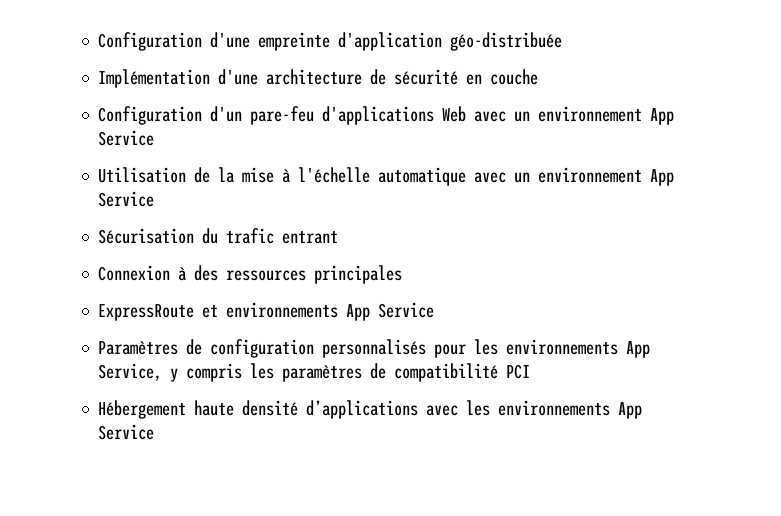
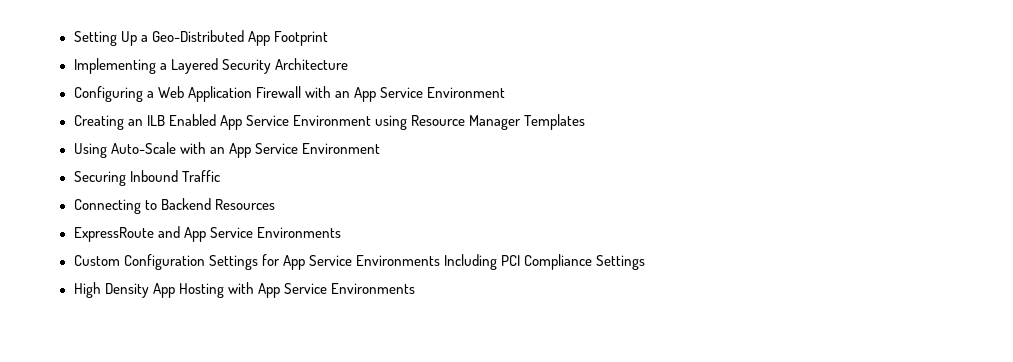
- Configuration d'une empreinte d'application géo-distribuée
- Implémentation d'une architecture de sécurité en couche
- Configuration d'un pare-feu d'applications Web avec un environnement App Service
- Utilisation de la mise à l'échelle automatique avec un environnement App Service
- Sécurisation du trafic entrant
- Connexion à des ressources principales
+ Setting Up a Geo-Distributed App Footprint
+ Implementing a Layered Security Architecture
+ Configuring a Web Application Firewall with an App Service Environment
+ Creating an ILB Enabled App Service Environment using Resource Manager Templates
+ Using Auto-Scale with an App Service Environment
+ Securing Inbound Traffic
+ Connecting to Backend Resources
- ExpressRoute et environnements App Service
- Paramètres de configuration personnalisés pour les environnements App Service, y compris les paramètres de compatibilité PCI
- Hébergement haute densité d’applications avec les environnements App Service
+ ExpressRoute and App Service Environments
+ Custom Configuration Settings for App Service Environments Including PCI Compliance Settings
+ High Density App Hosting with App Service Environments

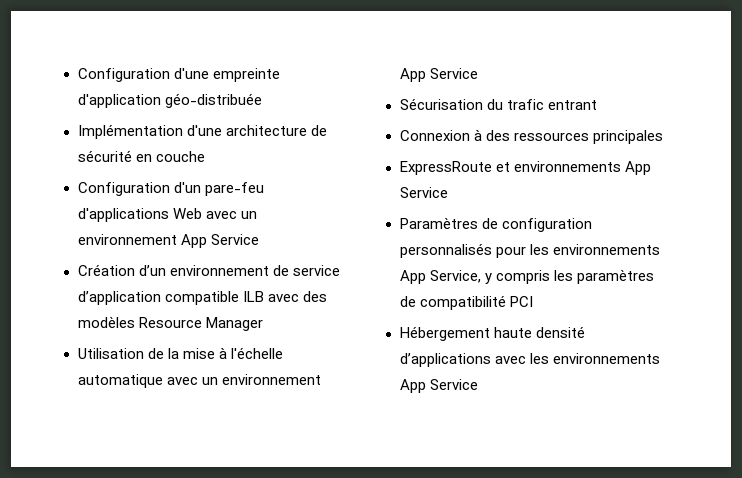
- Setting Up a Geo-Distributed App Footprint
- Implementing a Layered Security Architecture
- Configuring a Web Application Firewall with an App Service Environment
- Creating an ILB Enabled App Service Environment using Resource Manager Templates
- Using Auto-Scale with an App Service Environment
- Securing Inbound Traffic
- Connecting to Backend Resources
- ExpressRoute and App Service Environments
- Custom Configuration Settings for App Service Environments Including PCI Compliance Settings
- High Density App Hosting with App Service Environments
+ Configuration d'une empreinte d'application géo-distribuée
+ Implémentation d'une architecture de sécurité en couche
+ Configuration d'un pare-feu d'applications Web avec un environnement App Service
+ Création d’un environnement de service d’application compatible ILB avec des modèles Resource Manager
+ Utilisation de la mise à l'échelle automatique avec un environnement App Service
+ Sécurisation du trafic entrant
+ Connexion à des ressources principales
+ ExpressRoute et environnements App Service
+ Paramètres de configuration personnalisés pour les environnements App Service, y compris les paramètres de compatibilité PCI
+ Hébergement haute densité d’applications avec les environnements App Service

